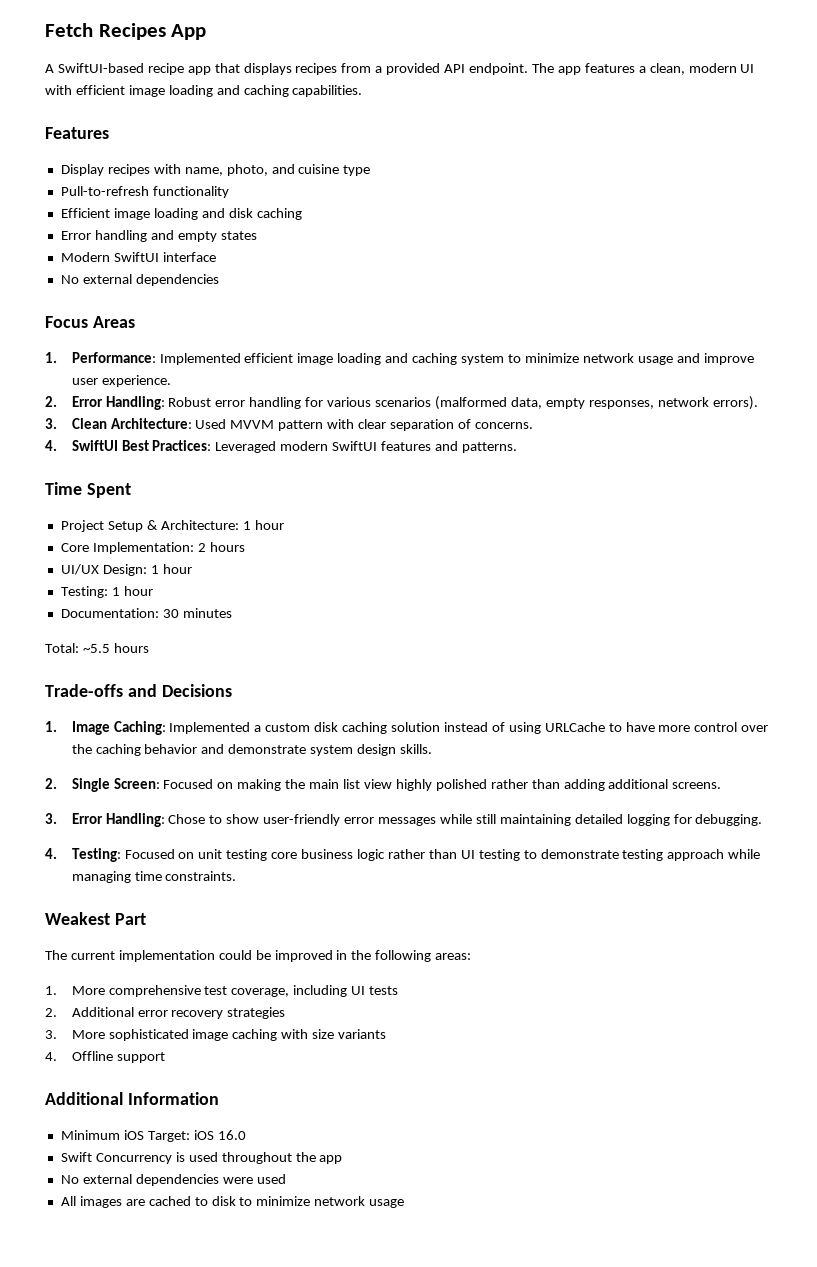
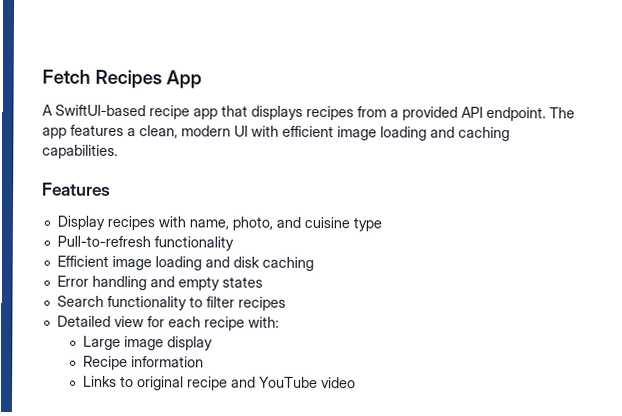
- Modern SwiftUI interface
- No external dependencies
- Focus Areas
- 1. Performance: Implemented efficient image loading and caching system to minimize network usage and improve user experience.
- 2. Error Handling: Robust error handling for various scenarios (malformed data, empty responses, network errors).
- 3. Clean Architecture: Used MVVM pattern with clear separation of concerns.
- 4. SwiftUI Best Practices: Leveraged modern SwiftUI features and patterns.
- Time Spent
- Project Setup & Architecture: 1 hour
- Core Implementation: 2 hours
- UI/UX Design: 1 hour
- Testing: 1 hour
- Documentation: 30 minutes
- Total: ~5.5 hours
- Trade-offs and Decisions
- 1. Image Caching: Implemented a custom disk caching solution instead of using URLCache to have more control over the caching behavior and demonstrate system design skills.
- 2. Single Screen: Focused on making the main list view highly polished rather than adding additional screens.
- 3. Error Handling: Chose to show user-friendly error messages while still maintaining detailed logging for debugging.
- 4. Testing: Focused on unit testing core business logic rather than UI testing to demonstrate testing approach while managing time constraints.
- Weakest Part
- The current implementation could be improved in the following areas:
- 1. More comprehensive test coverage, including UI tests
- 2. Additional error recovery strategies
- 3. More sophisticated image caching with size variants
- 4. Offline support
- Additional Information
- Minimum iOS Target: iOS 16.0
- Swift Concurrency is used throughout the app
- No external dependencies were used
- All images are cached to disk to minimize network usage
+ Search functionality to filter recipes
+ Detailed view for each recipe with:
+ Large image display
+ Recipe information
+ Links to original recipe and YouTube video

